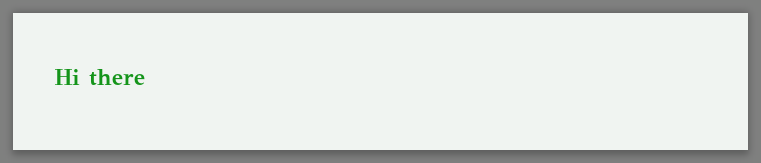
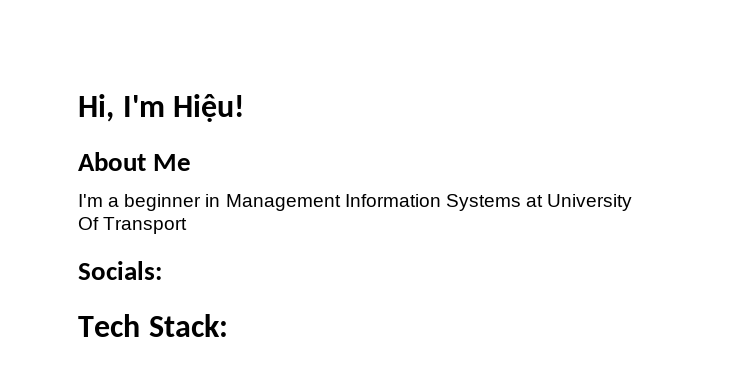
- Hi there
+ Hi, I'm Hiệu!
+ About Me
+ I'm a beginner in Management Information Systems at University Of Transport
+ Socials:
+ Tech Stack:

